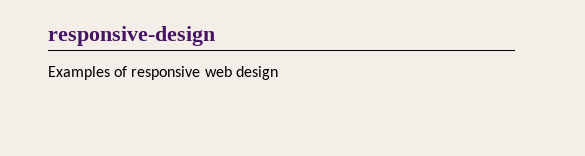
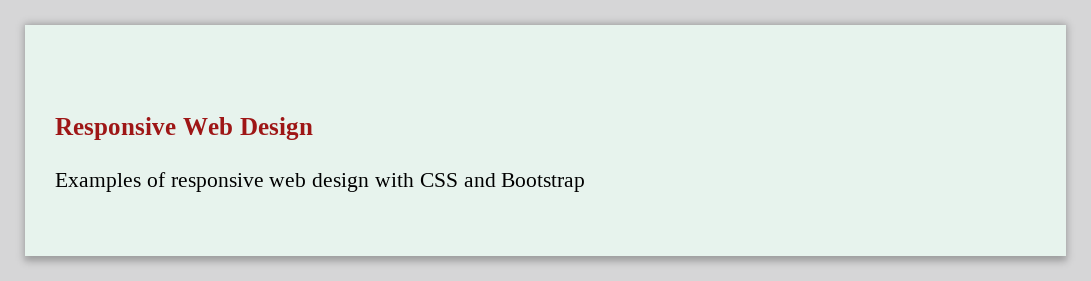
- responsive-design
+ Responsive Web Design
- Examples of responsive web design
+ Examples of responsive web design with CSS and Bootstrap

